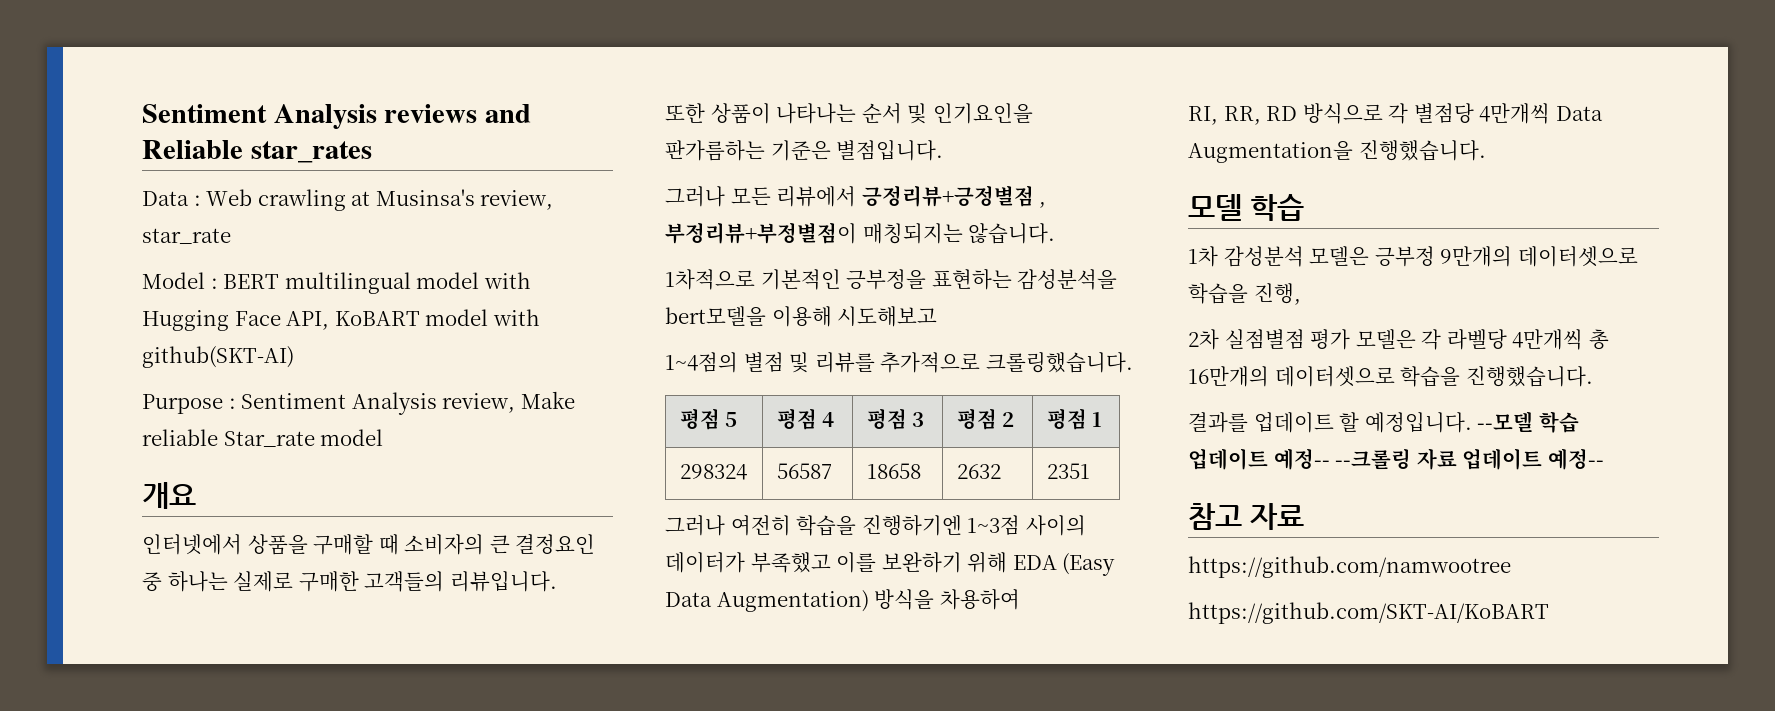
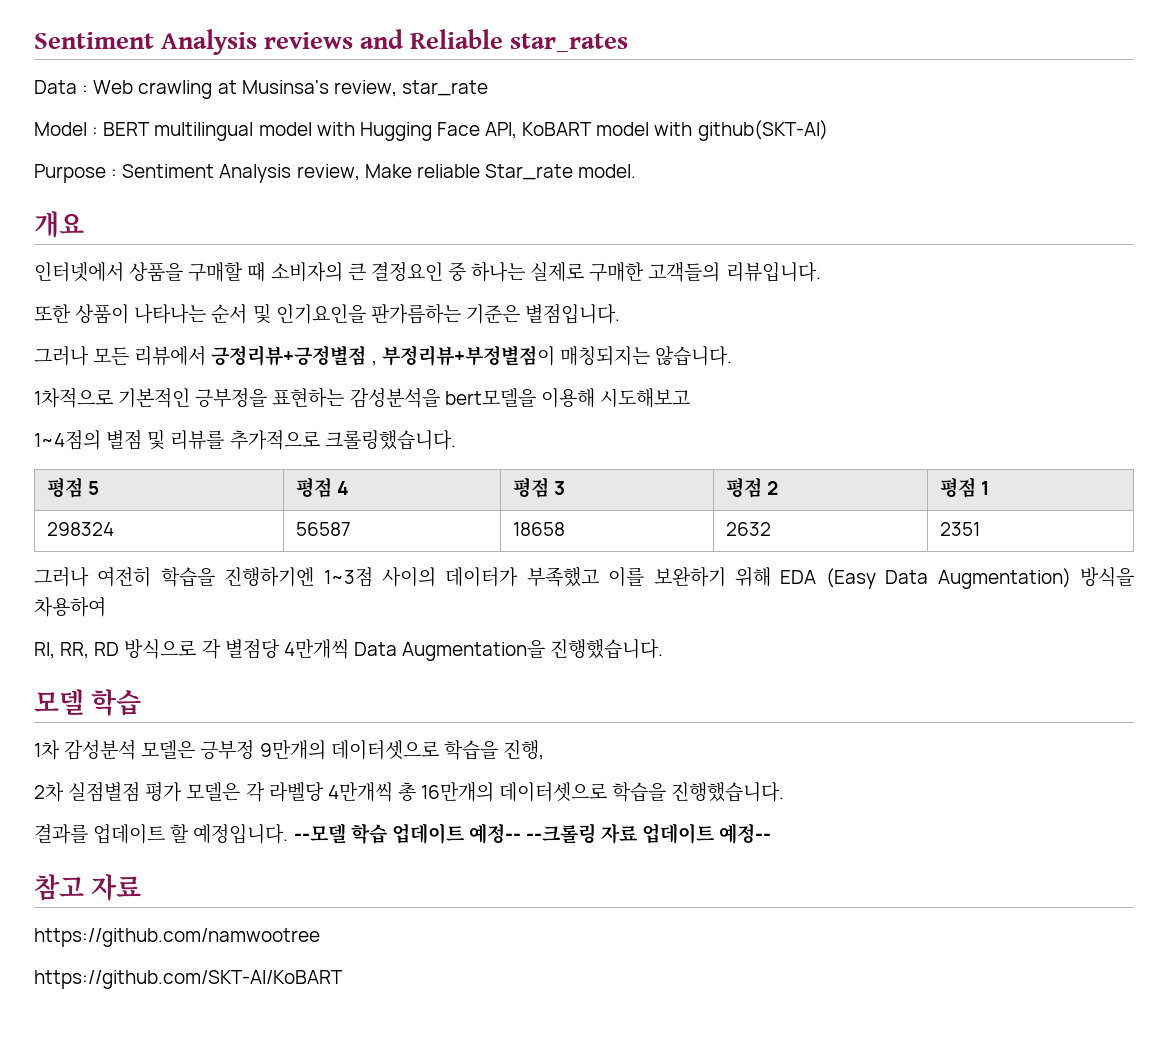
- Purpose : Sentiment Analysis review, Make reliable Star_rate model
+ Purpose : Sentiment Analysis review, Make reliable Star_rate model.

